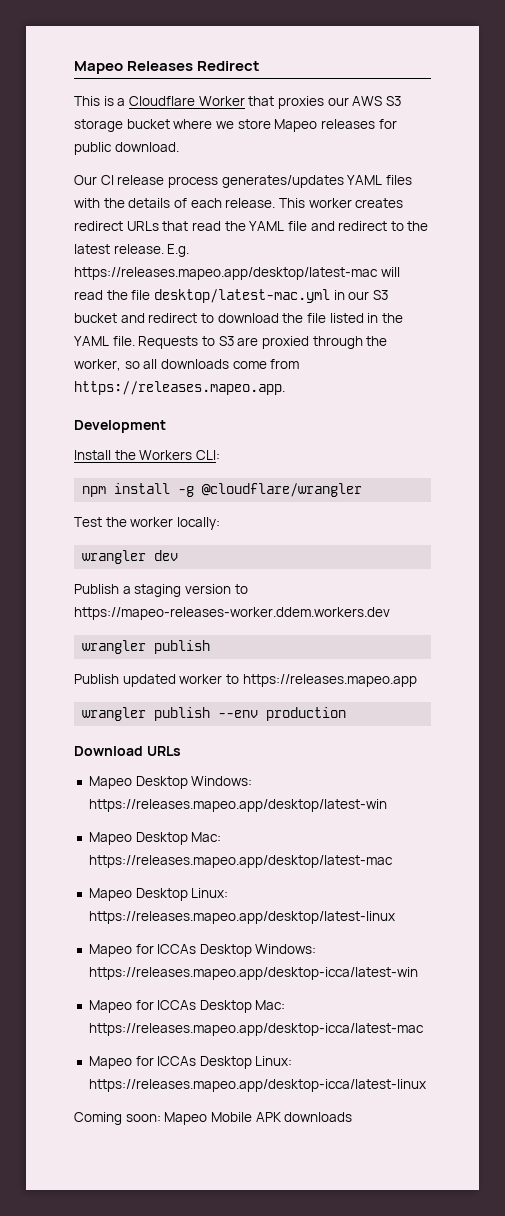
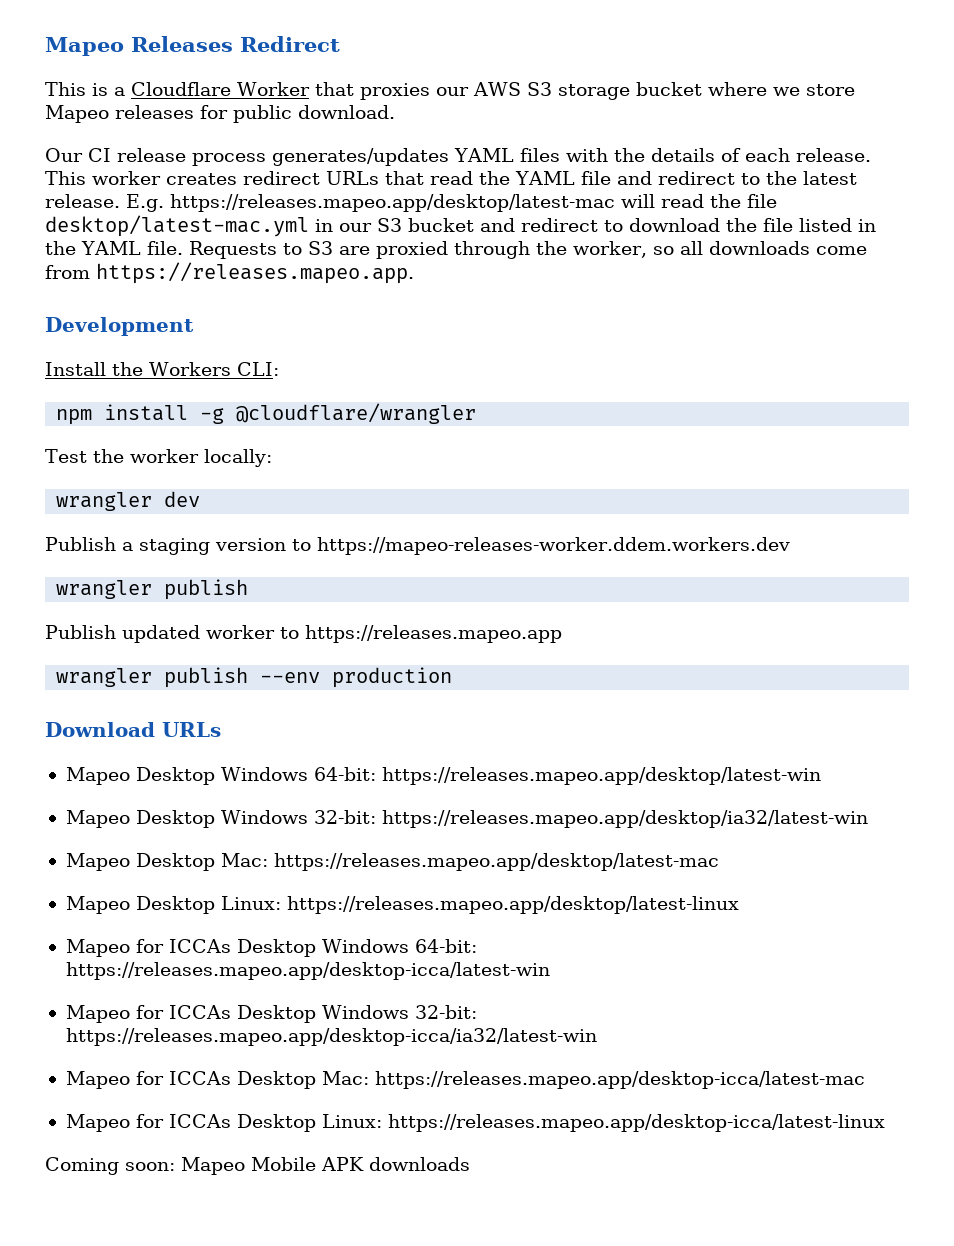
- Mapeo Desktop Windows: https://releases.mapeo.app/desktop/latest-win
+ Mapeo Desktop Windows 64-bit: https://releases.mapeo.app/desktop/latest-win
+ Mapeo Desktop Windows 32-bit: https://releases.mapeo.app/desktop/ia32/latest-win
- Mapeo for ICCAs Desktop Windows: https://releases.mapeo.app/desktop-icca/latest-win
+ Mapeo for ICCAs Desktop Windows 64-bit: https://releases.mapeo.app/desktop-icca/latest-win
+ Mapeo for ICCAs Desktop Windows 32-bit: https://releases.mapeo.app/desktop-icca/ia32/latest-win

